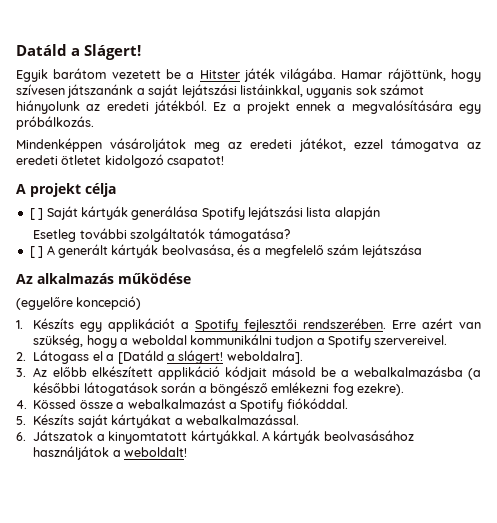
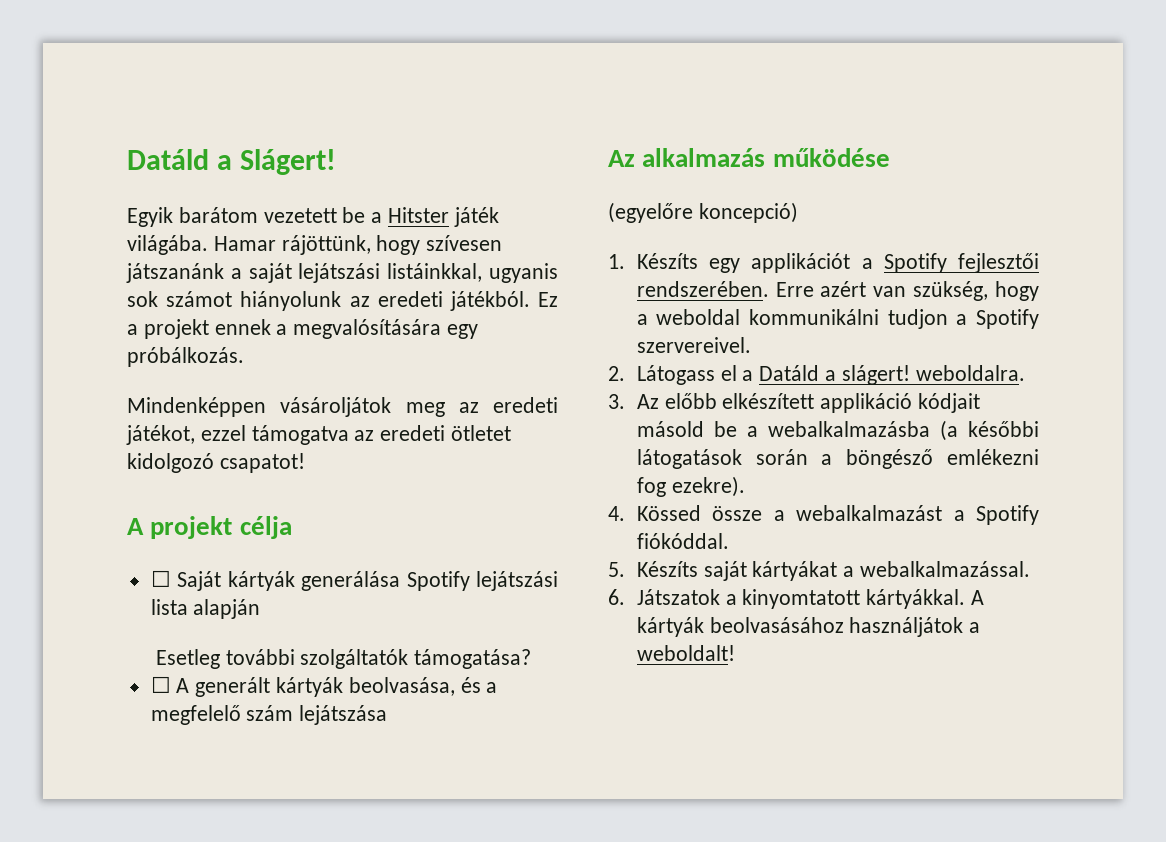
- [ ] Saját kártyák generálása Spotify lejátszási lista alapján
+ ☐ Saját kártyák generálása Spotify lejátszási lista alapján
- [ ] A generált kártyák beolvasása, és a megfelelő szám lejátszása
+ ☐ A generált kártyák beolvasása, és a megfelelő szám lejátszása
- 2. Látogass el a [Datáld a slágert! weboldalra].
+ 2. Látogass el a Datáld a slágert! weboldalra.

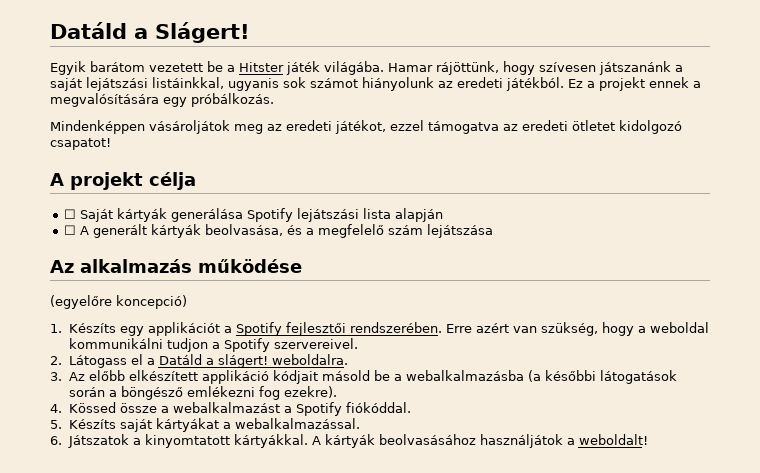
- Esetleg további szolgáltatók támogatása?

